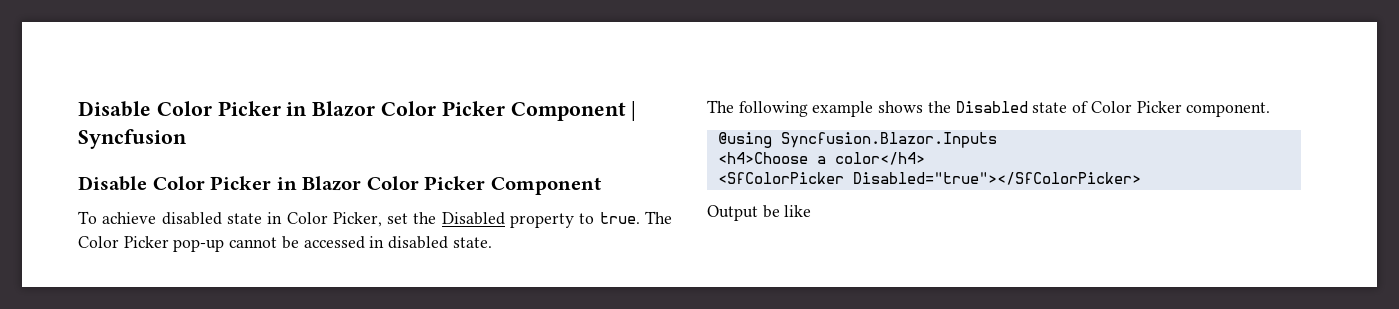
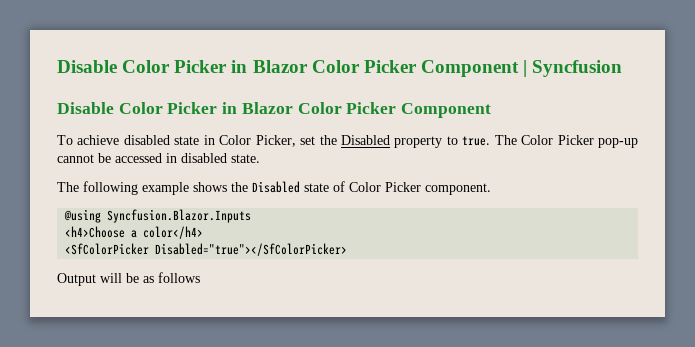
- Output be like
+ Output will be as follows

